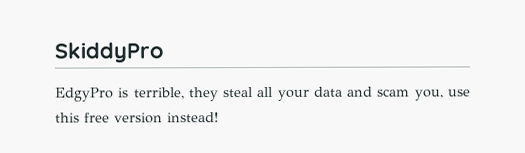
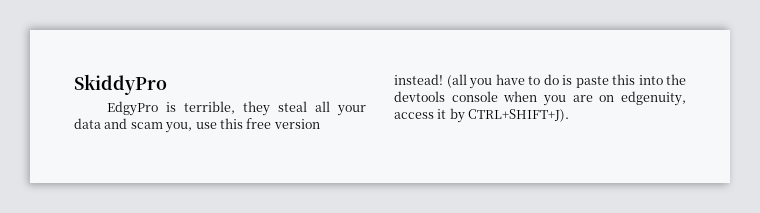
+ (all you have to do is paste this into the devtools console when you are on edgenuity, access it by CTRL+SHIFT+J).

